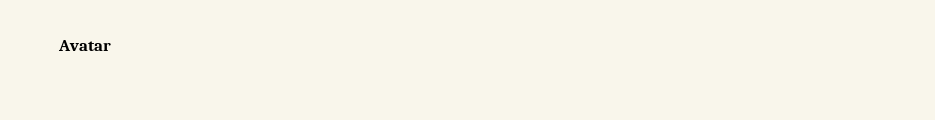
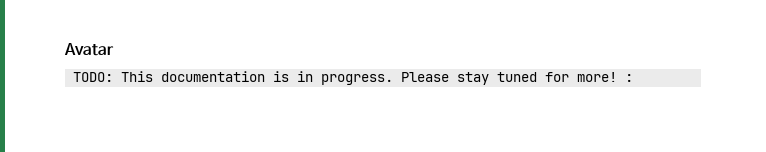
+ TODO: This documentation is in progress. Please stay tuned for more! :

